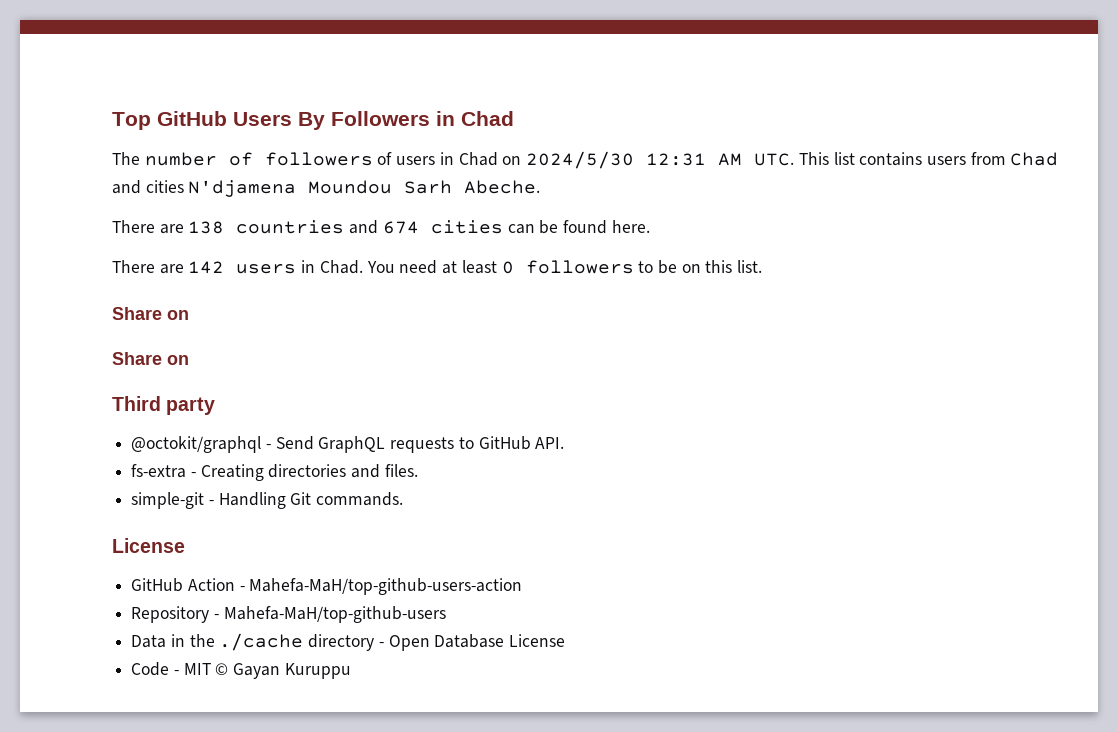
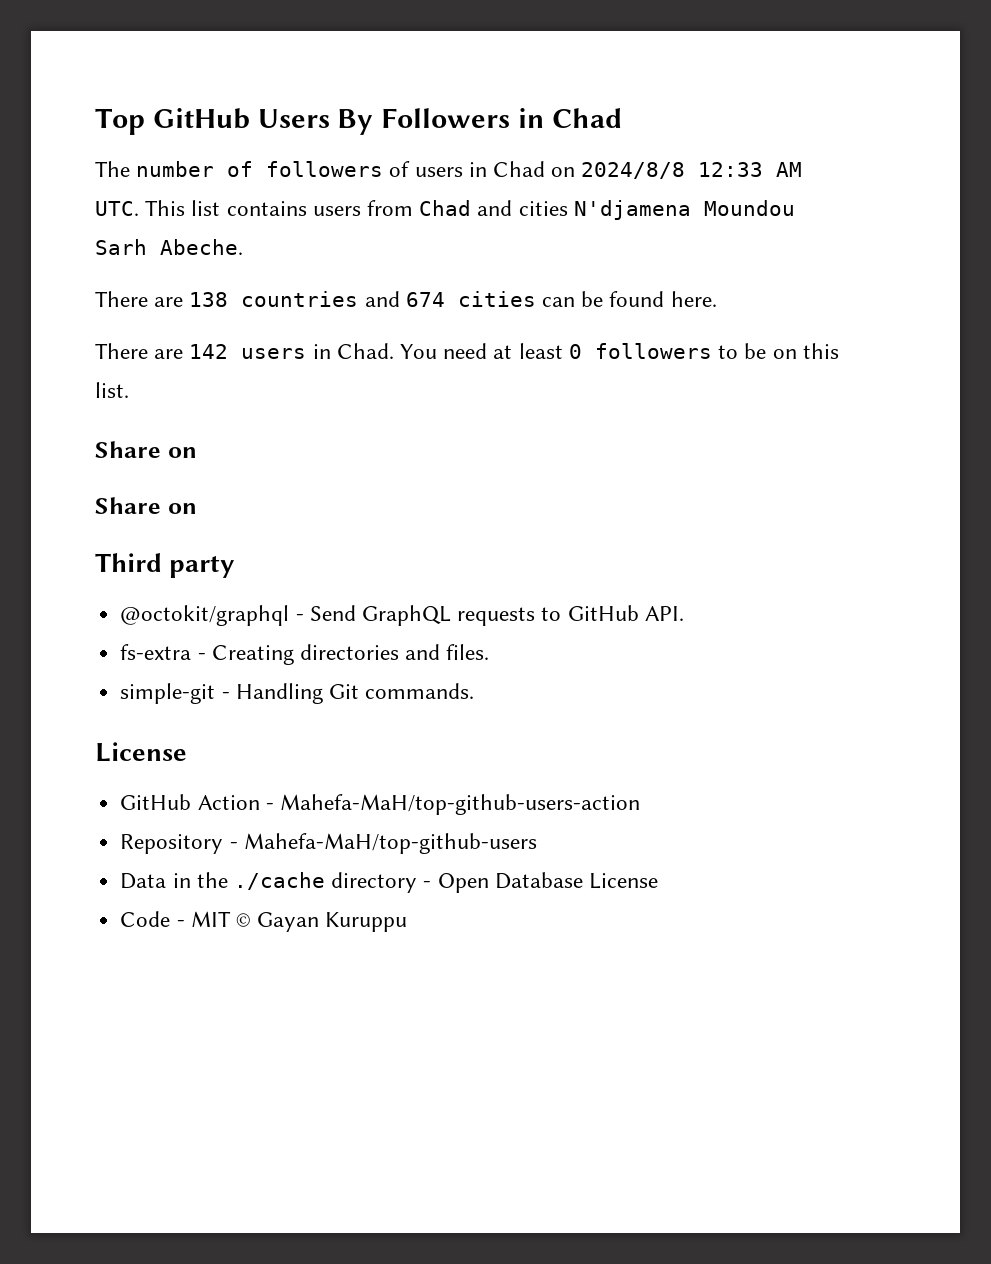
- The number of followers of users in Chad on 2024/5/30 12:31 AM UTC. This list contains users from Chad and cities N'djamena Moundou Sarh Abeche.
+ The number of followers of users in Chad on 2024/8/8 12:33 AM UTC. This list contains users from Chad and cities N'djamena Moundou Sarh Abeche.

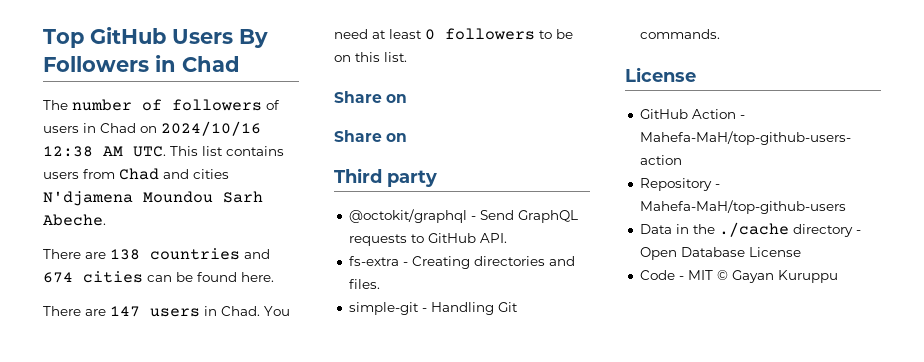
- The number of followers of users in Chad on 2024/8/8 12:33 AM UTC. This list contains users from Chad and cities N'djamena Moundou Sarh Abeche.
+ The number of followers of users in Chad on 2024/10/16 12:38 AM UTC. This list contains users from Chad and cities N'djamena Moundou Sarh Abeche.
- There are 142 users in Chad.
+ There are 147 users in Chad.

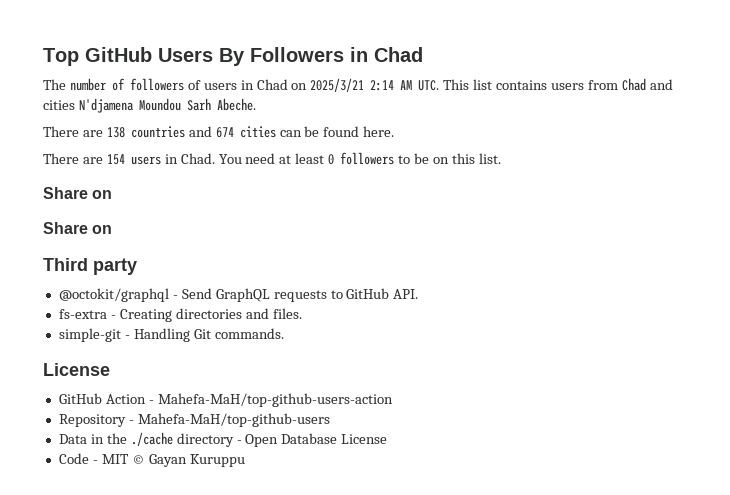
- The number of followers of users in Chad on 2024/10/16 12:38 AM UTC. This list contains users from Chad and cities N'djamena Moundou Sarh Abeche.
+ The number of followers of users in Chad on 2025/3/21 2:14 AM UTC. This list contains users from Chad and cities N'djamena Moundou Sarh Abeche.
- There are 147 users in Chad.
+ There are 154 users in Chad.

